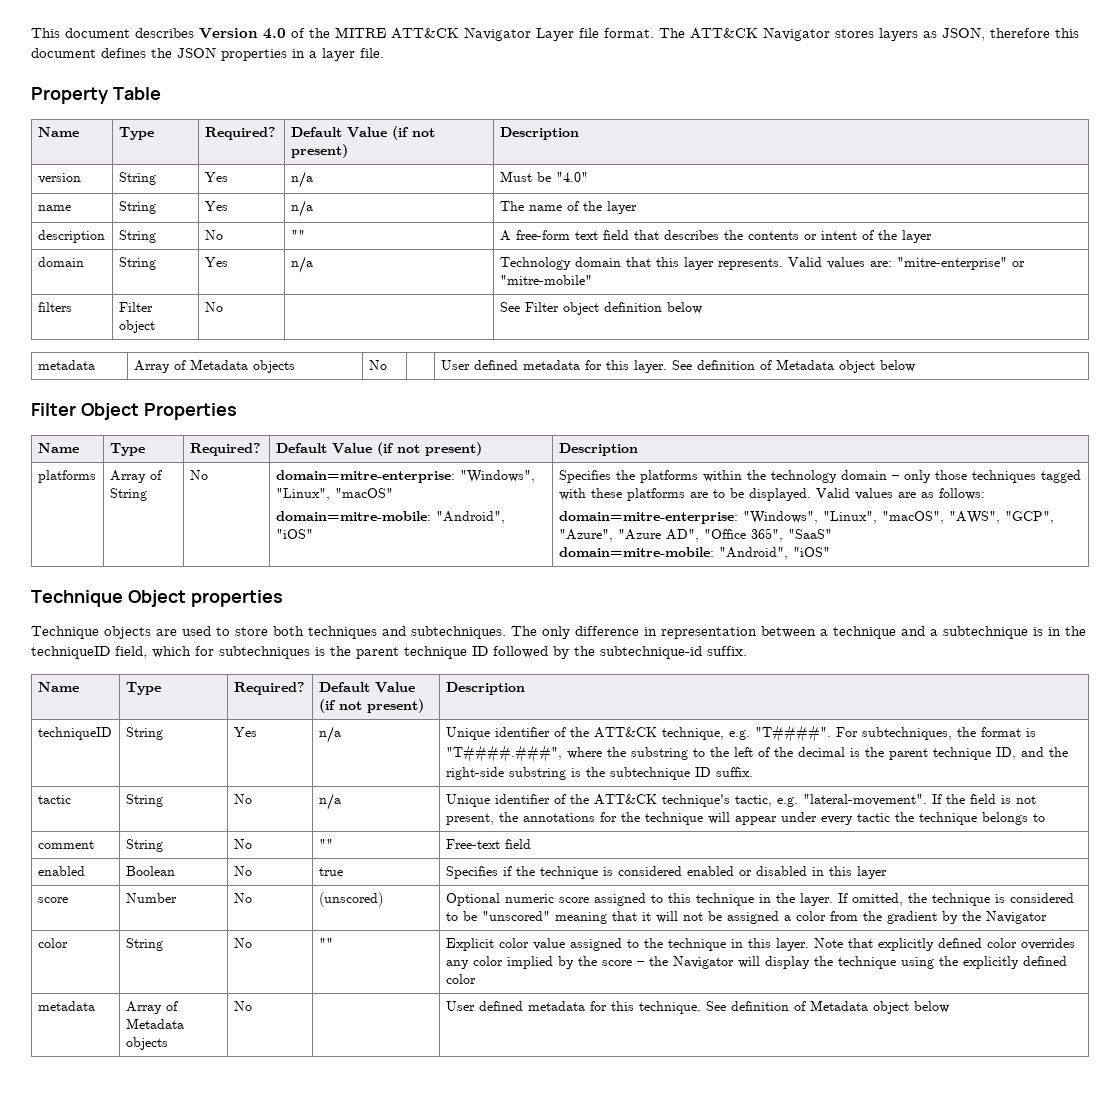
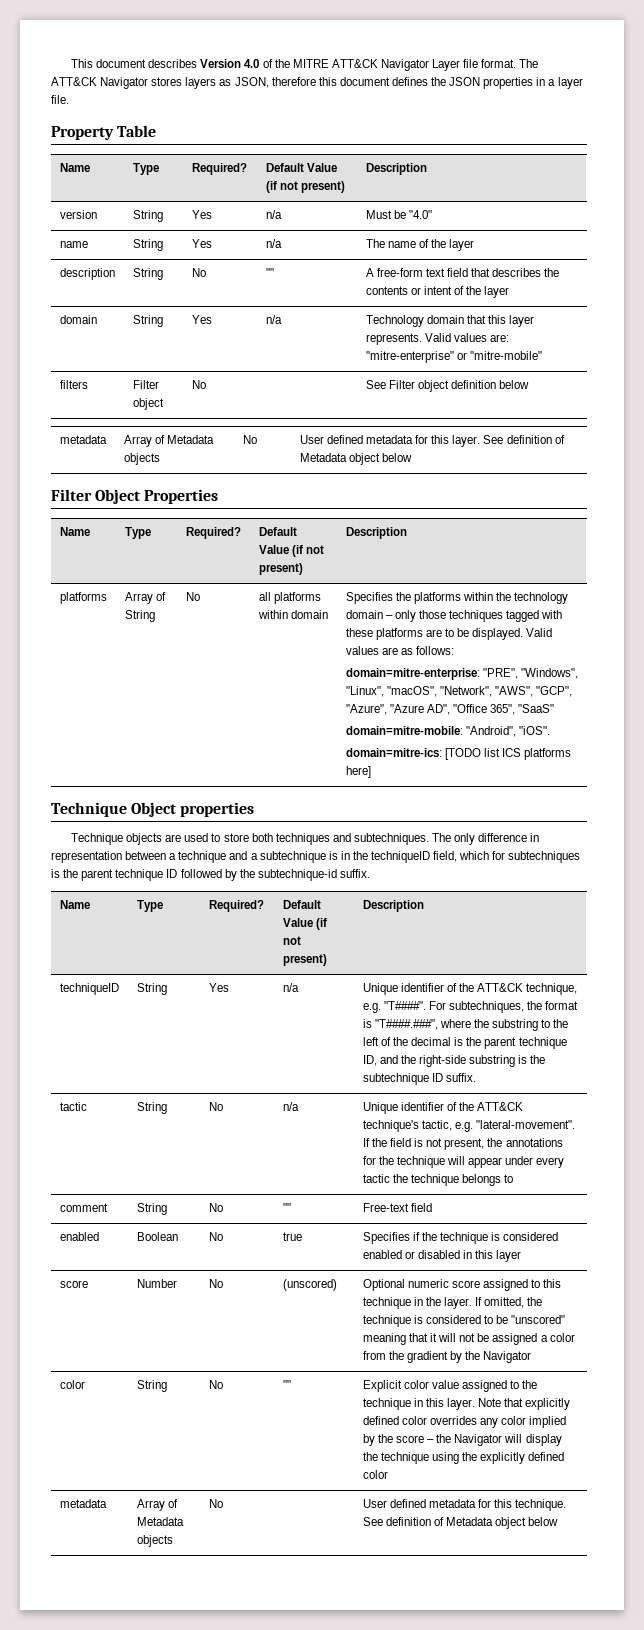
- domain=mitre-enterprise: "Windows", "Linux", "macOS"
- domain=mitre-mobile: "Android", "iOS"
+ all platforms within domain
- domain=mitre-enterprise: "Windows", "Linux", "macOS", "AWS", "GCP", "Azure", "Azure AD", "Office 365", "SaaS"
- domain=mitre-mobile: "Android", "iOS"
+ domain=mitre-enterprise: "PRE", "Windows", "Linux", "macOS", "Network", "AWS", "GCP", "Azure", "Azure AD", "Office 365", "SaaS"
+ domain=mitre-mobile: "Android", "iOS".
+ domain=mitre-ics: [TODO list ICS platforms here]

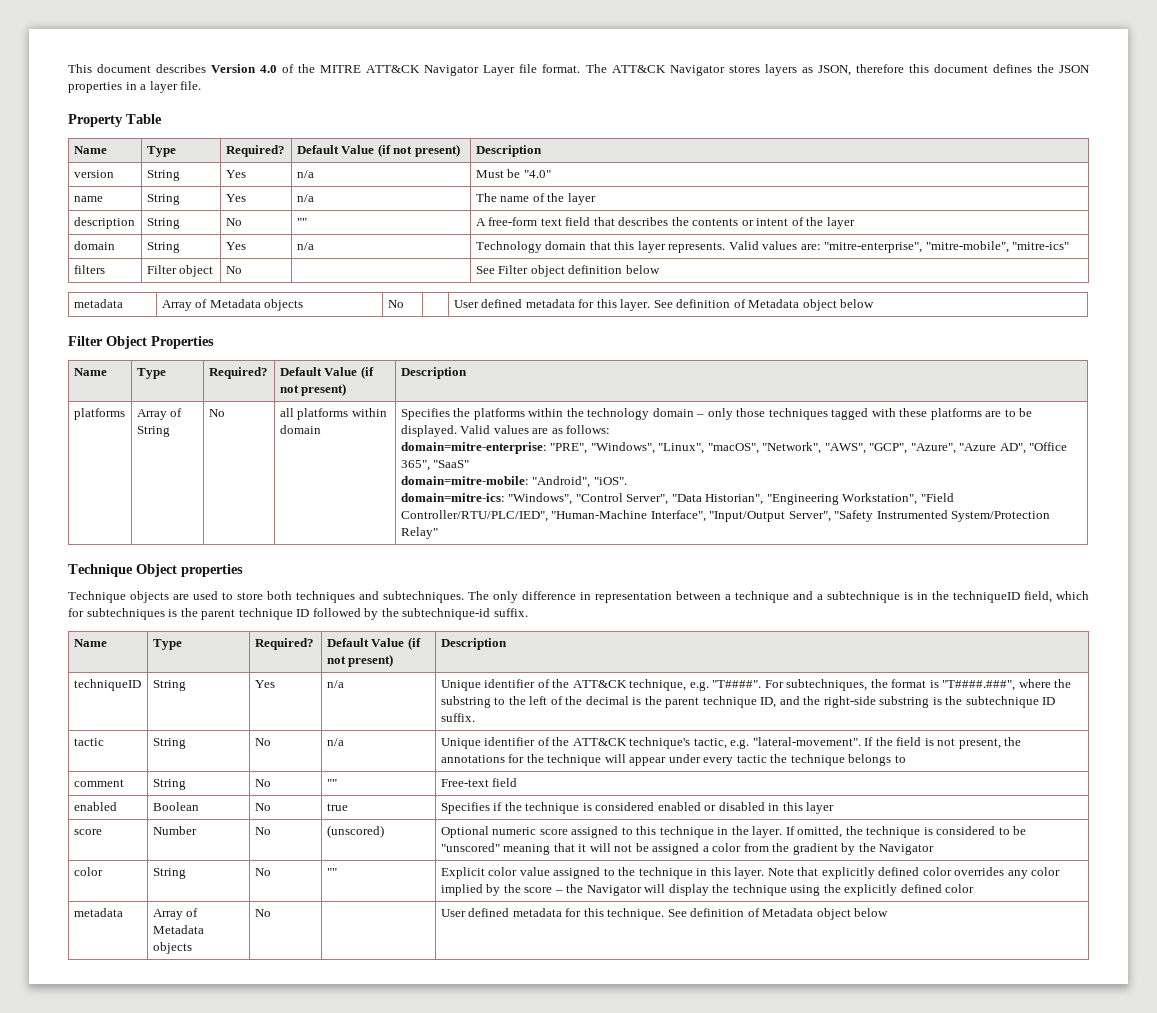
- domain | String | Yes | n/a | Technology domain that this layer represents. Valid values are: "mitre-enterprise" or "mitre-mobile"
+ domain | String | Yes | n/a | Technology domain that this layer represents. Valid values are: "mitre-enterprise", "mitre-mobile", "mitre-ics"
- domain=mitre-ics: [TODO list ICS platforms here]
+ domain=mitre-ics: "Windows", "Control Server", "Data Historian", "Engineering Workstation", "Field Controller/RTU/PLC/IED", "Human-Machine Interface", "Input/Output Server", "Safety Instrumented System/Protection Relay"

